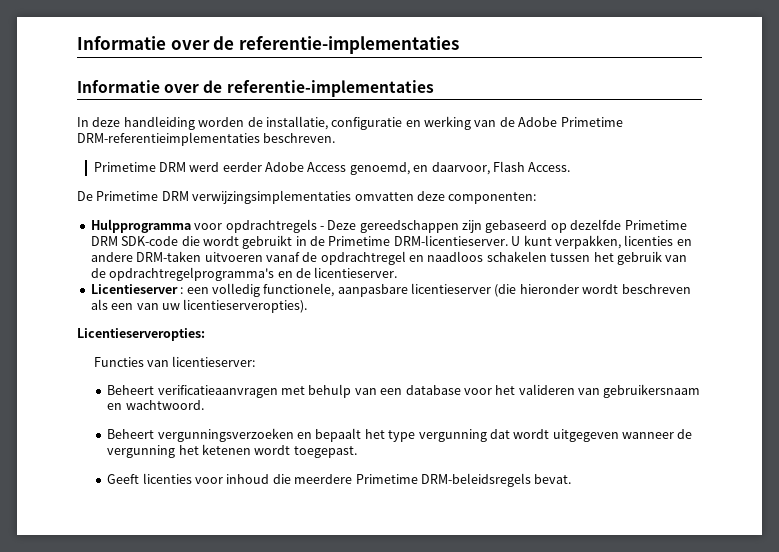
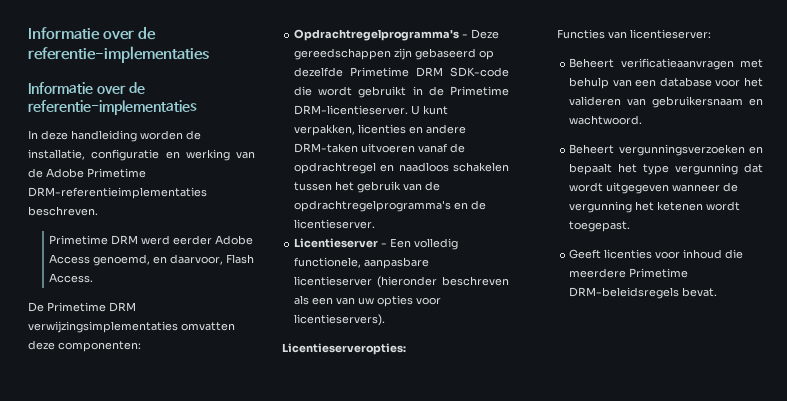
- Hulpprogramma voor opdrachtregels - Deze gereedschappen zijn gebaseerd op dezelfde Primetime DRM SDK-code die wordt gebruikt in de Primetime DRM-licentieserver.
+ Opdrachtregelprogramma's - Deze gereedschappen zijn gebaseerd op dezelfde Primetime DRM SDK-code die wordt gebruikt in de Primetime DRM-licentieserver.
- Licentieserver : een volledig functionele, aanpasbare licentieserver (die hieronder wordt beschreven als een van uw licentieserveropties).
+ Licentieserver - Een volledig functionele, aanpasbare licentieserver (hieronder beschreven als een van uw opties voor licentieservers).

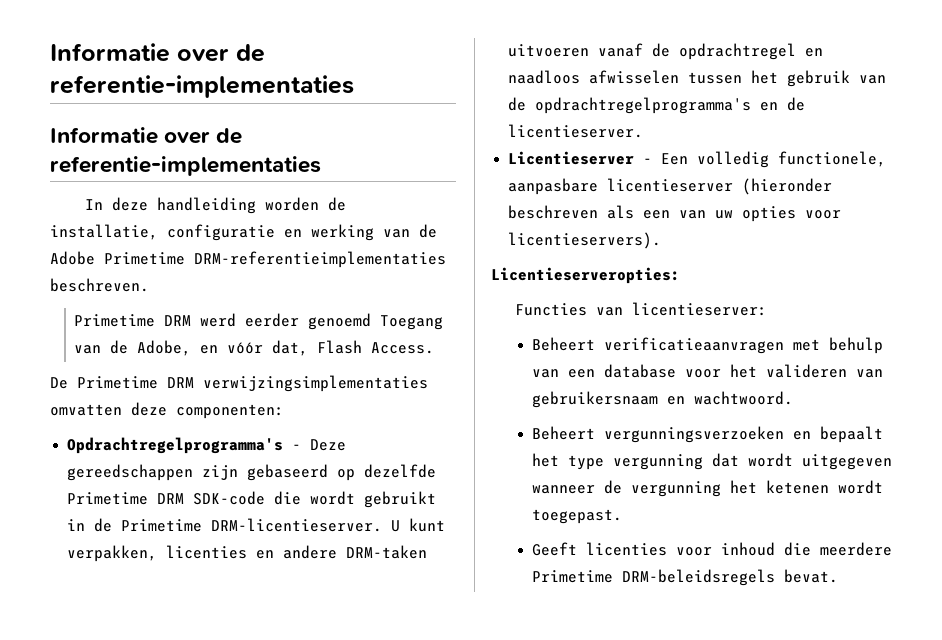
- Primetime DRM werd eerder Adobe Access genoemd, en daarvoor, Flash Access.
+ Primetime DRM werd eerder genoemd Toegang van de Adobe, en vóór dat, Flash Access.
- U kunt verpakken, licenties en andere DRM-taken uitvoeren vanaf de opdrachtregel en naadloos schakelen tussen het gebruik van de opdrachtregelprogramma's en de licentieserver.
+ U kunt verpakken, licenties en andere DRM-taken uitvoeren vanaf de opdrachtregel en naadloos afwisselen tussen het gebruik van de opdrachtregelprogramma's en de licentieserver.

